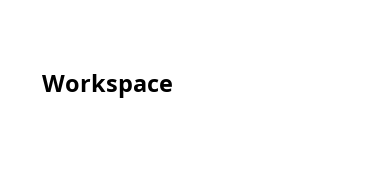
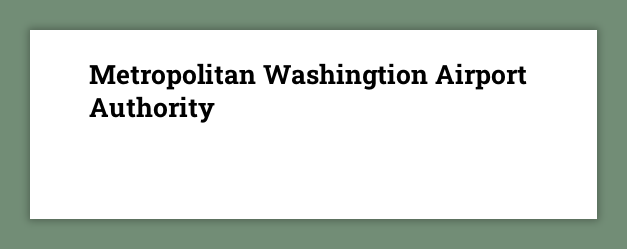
- Workspace
+ Metropolitan Washingtion Airport Authority

